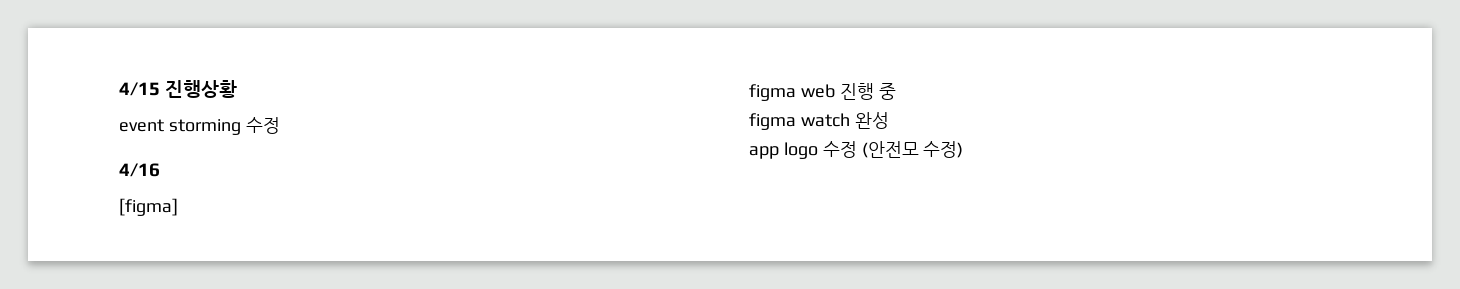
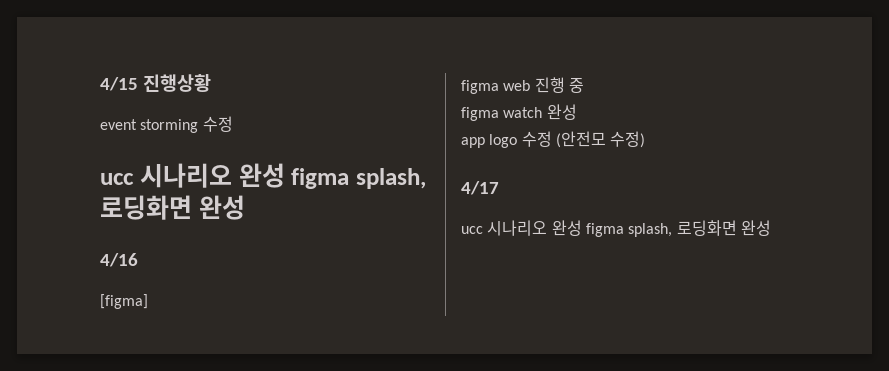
  event storming 수정
+ ucc 시나리오 완성 figma splash, 로딩화면 완성
+ 4/17
+ ucc 시나리오 완성 figma splash, 로딩화면 완성

